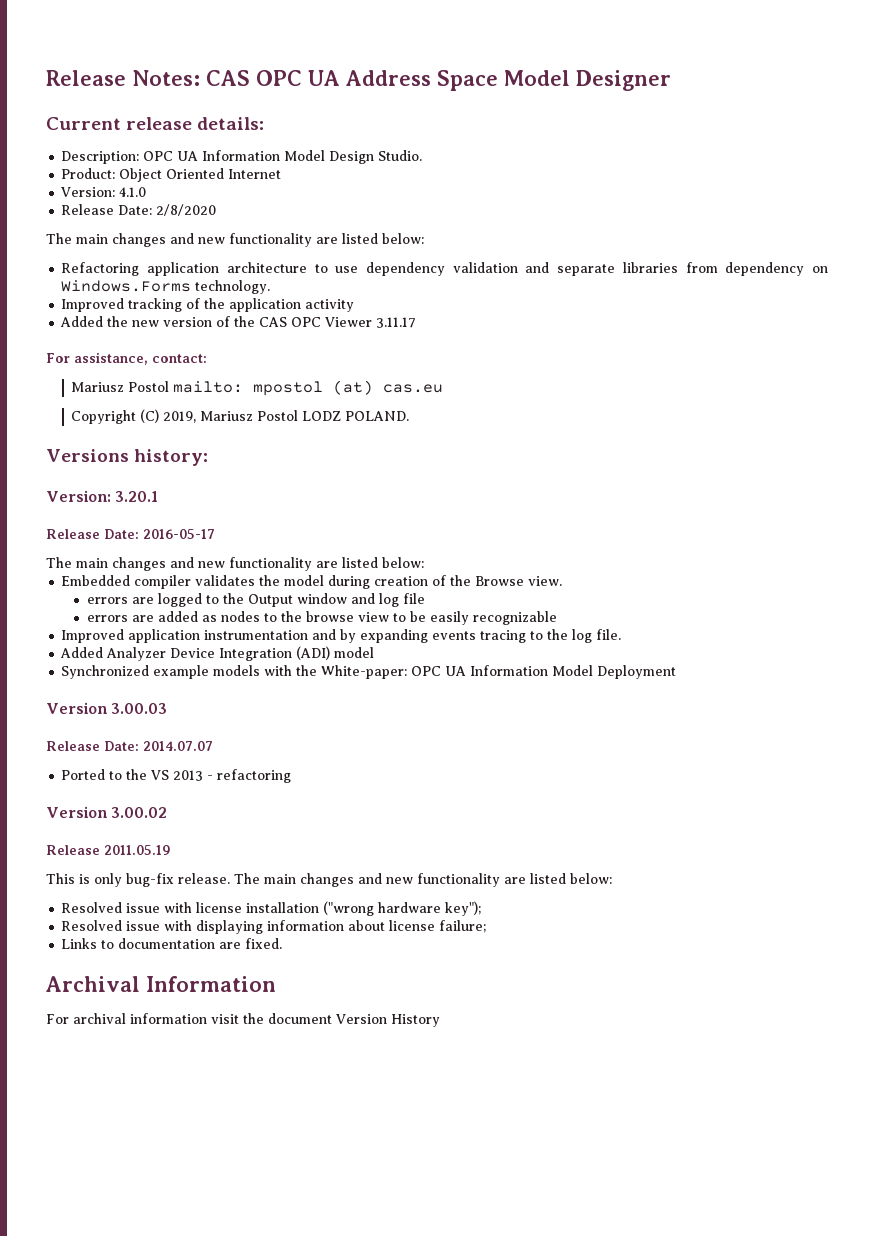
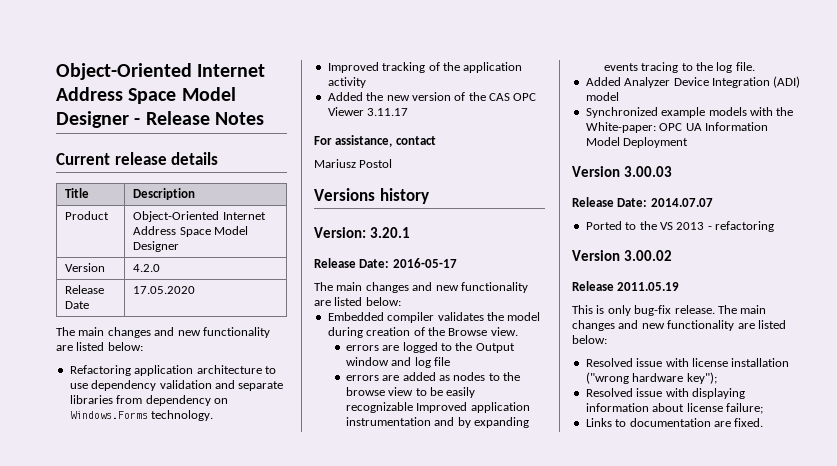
- Release Notes: CAS OPC UA Address Space Model Designer
+ Object-Oriented Internet Address Space Model Designer - Release Notes
- Current release details:
- Description: OPC UA Information Model Design Studio.
- Product: Object Oriented Internet
- Version: 4.1.0
- Release Date: 2/8/2020
+ Current release details
+ Title | Description
+ Product | Object-Oriented Internet Address Space Model Designer
+ Version | 4.2.0
+ Release Date | 17.05.2020
- For assistance, contact:
- Mariusz Postol mailto: mpostol (at) cas.eu
- Copyright (C) 2019, Mariusz Postol LODZ POLAND.
+ For assistance, contact
+ Mariusz Postol
- Versions history:
+ Versions history
- errors are added as nodes to the browse view to be easily recognizable
- Improved application instrumentation and by expanding events tracing to the log file.
+ errors are added as nodes to the browse view to be easily recognizable Improved application instrumentation and by expanding events tracing to the log file.
- Archival Information
- For archival information visit the document Version History

